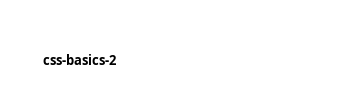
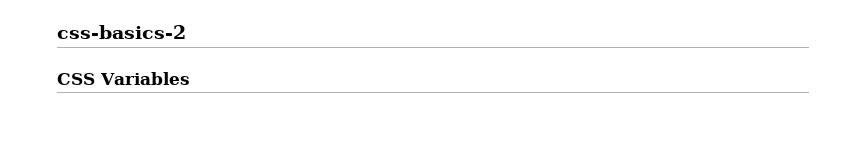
+ CSS Variables

